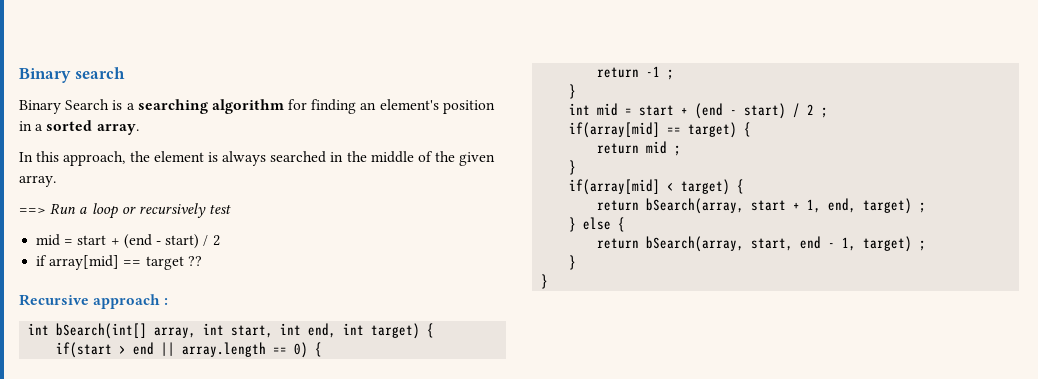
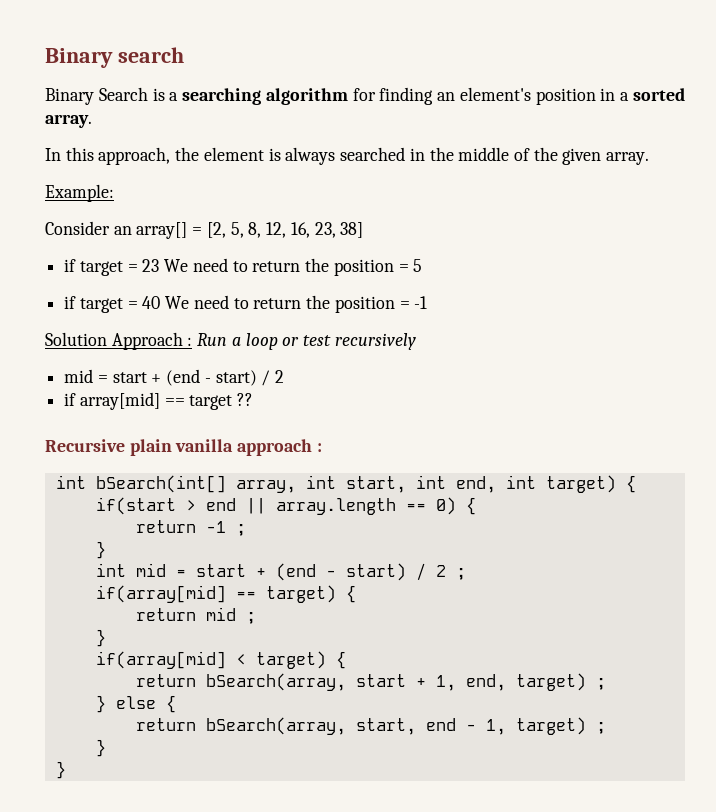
- ==> Run a loop or recursively test
+ Example:
+ Consider an array[] = [2, 5, 8, 12, 16, 23, 38]
+ if target = 23 We need to return the position = 5
+ if target = 40 We need to return the position = -1
+ Solution Approach : Run a loop or test recursively
- Recursive approach :
+ Recursive plain vanilla approach :

